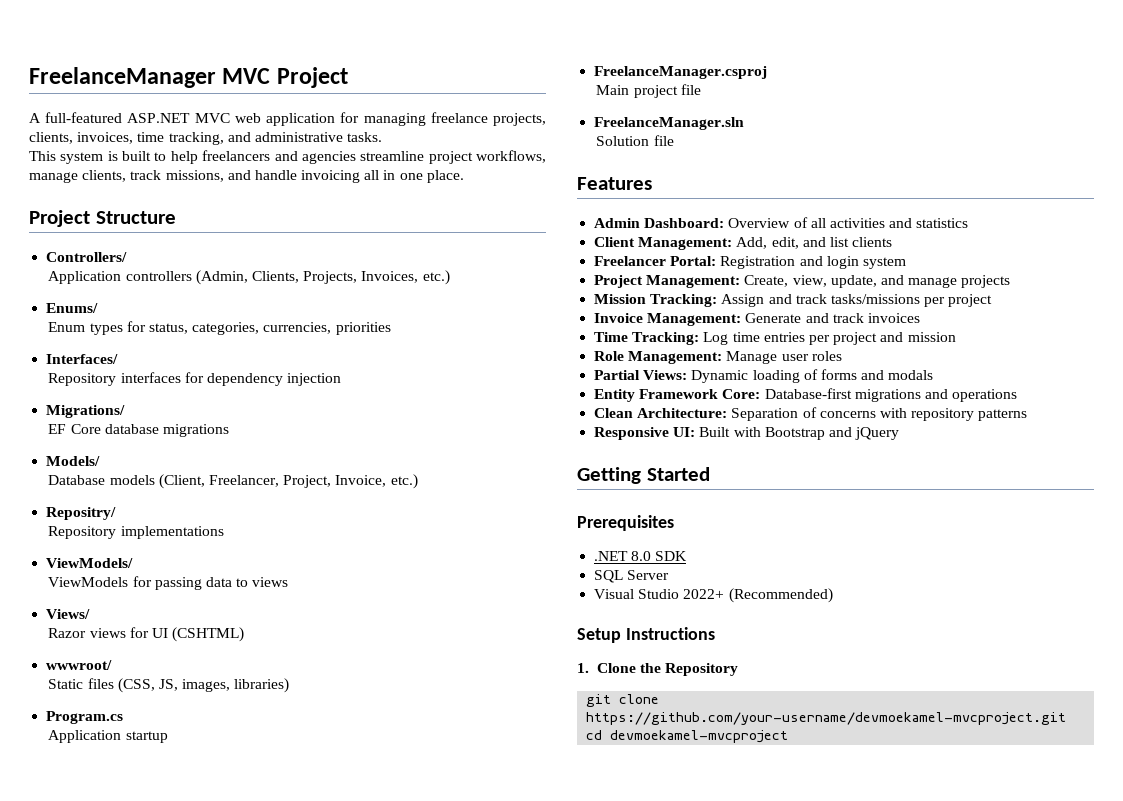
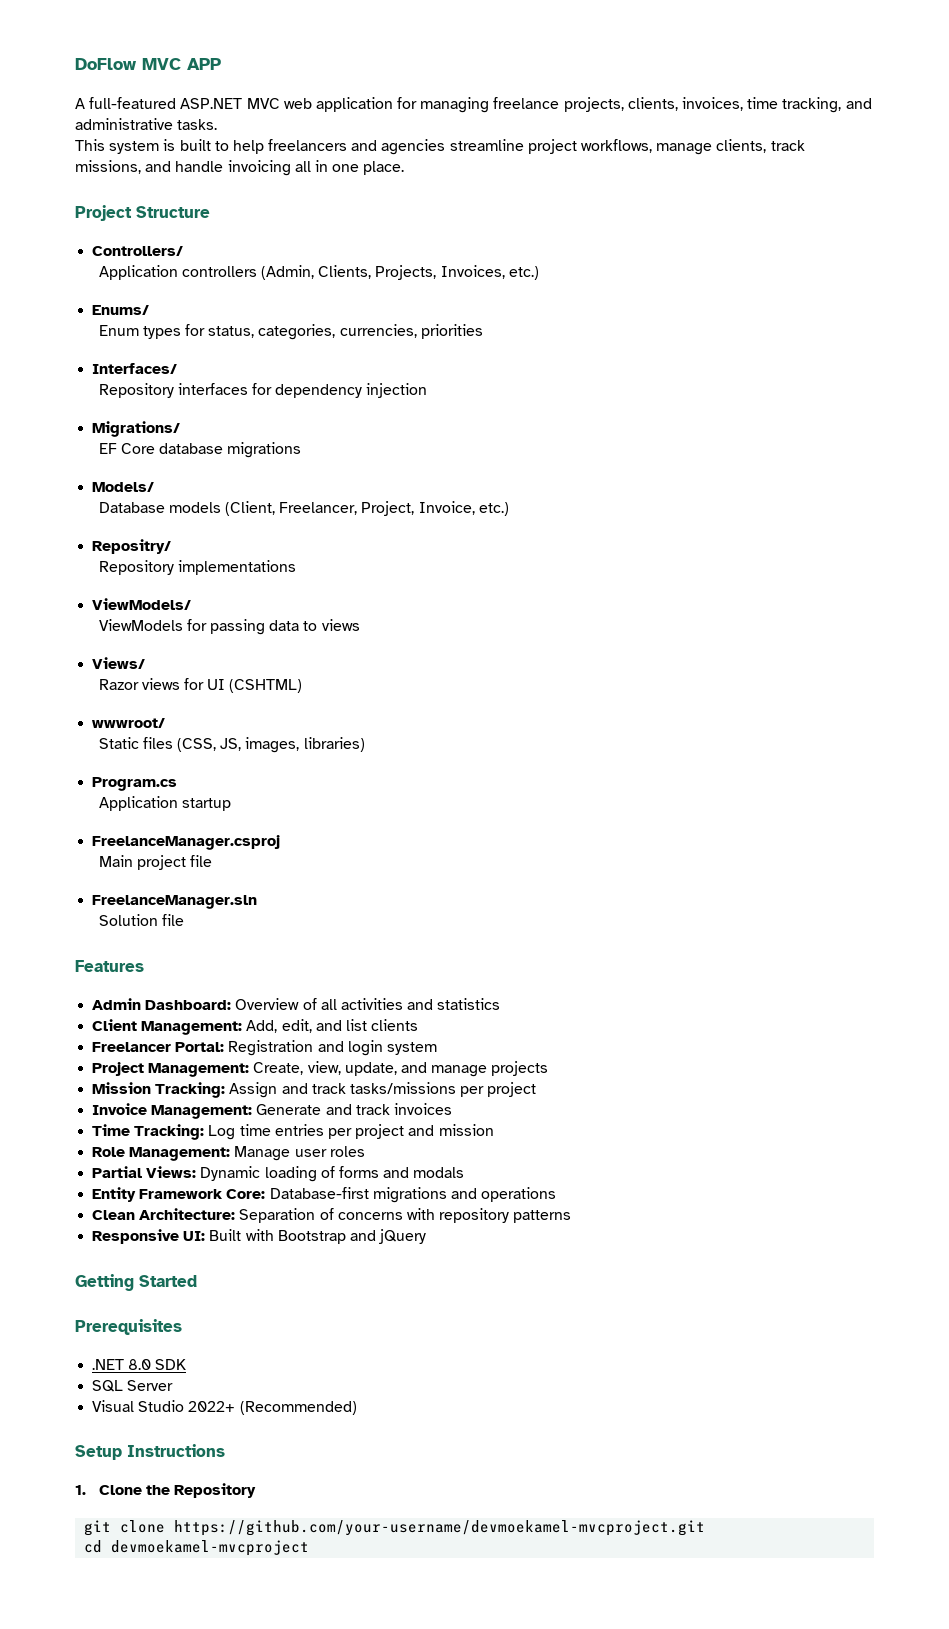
- FreelanceManager MVC Project
+ DoFlow MVC APP

